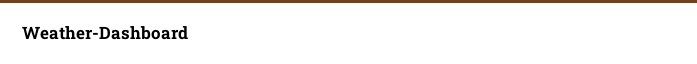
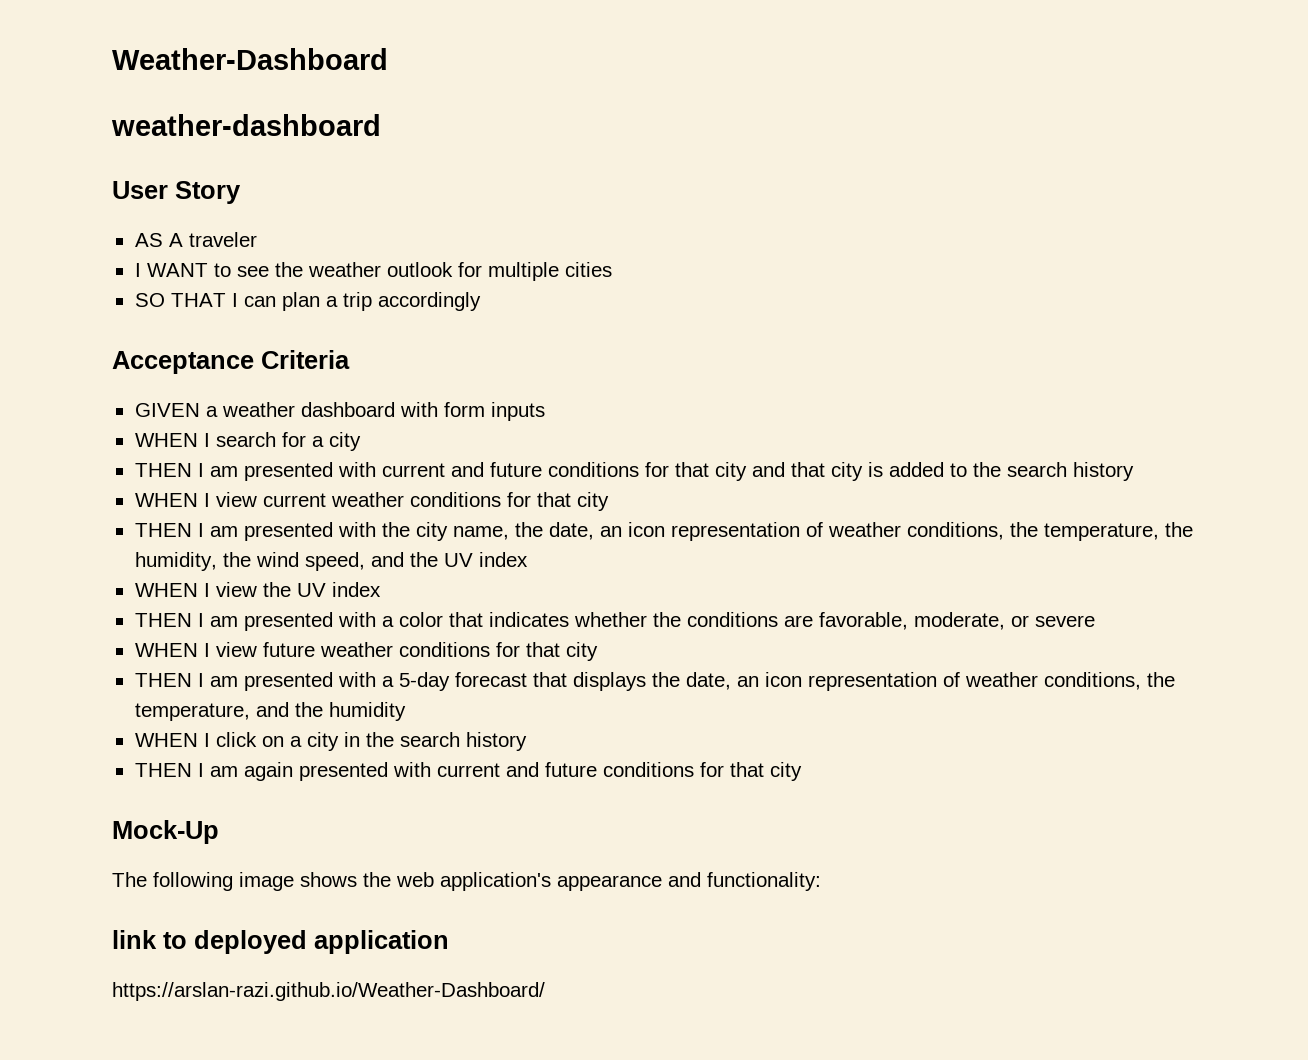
+ weather-dashboard
+ User Story
+ AS A traveler
+ I WANT to see the weather outlook for multiple cities
+ SO THAT I can plan a trip accordingly
+ Acceptance Criteria
+ GIVEN a weather dashboard with form inputs
+ WHEN I search for a city
+ THEN I am presented with current and future conditions for that city and that city is added to the search history
+ WHEN I view current weather conditions for that city
+ THEN I am presented with the city name, the date, an icon representation of weather conditions, the temperature, the humidity, the wind speed, and the UV index
+ WHEN I view the UV index
+ THEN I am presented with a color that indicates whether the conditions are favorable, moderate, or severe
+ WHEN I view future weather conditions for that city
+ THEN I am presented with a 5-day forecast that displays the date, an icon representation of weather conditions, the temperature, and the humidity
+ WHEN I click on a city in the search history
+ THEN I am again presented with current and future conditions for that city
+ Mock-Up
+ The following image shows the web application's appearance and functionality:
+ link to deployed application
+ https://arslan-razi.github.io/Weather-Dashboard/

